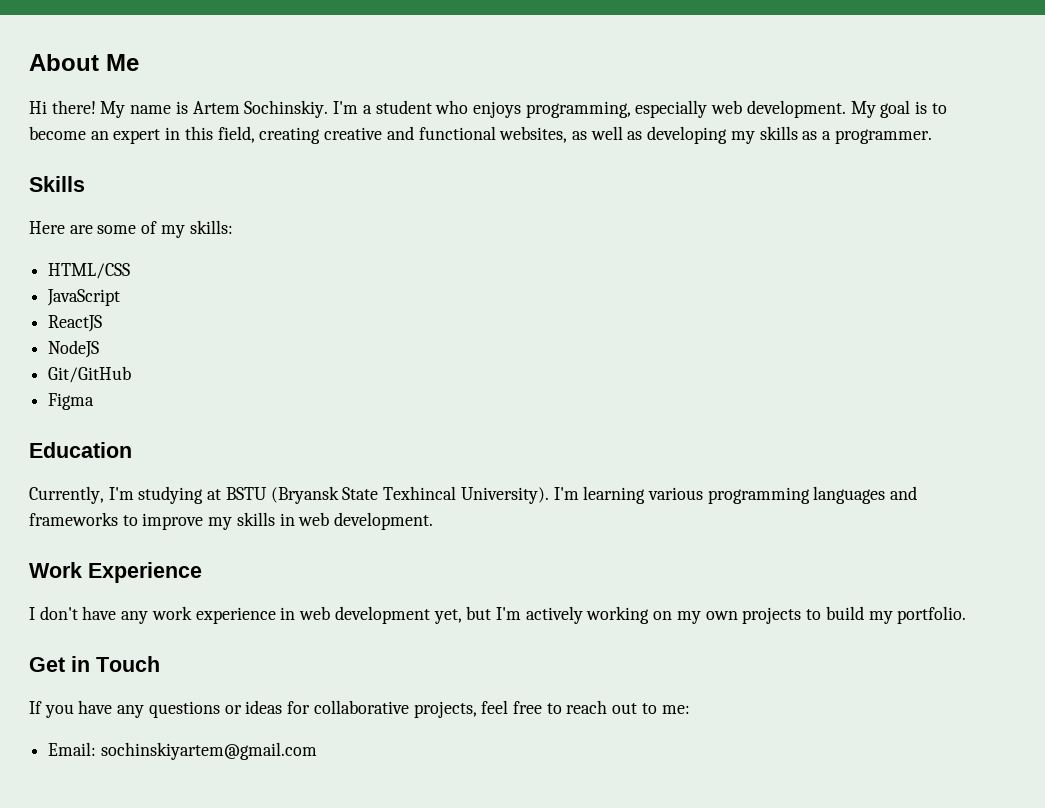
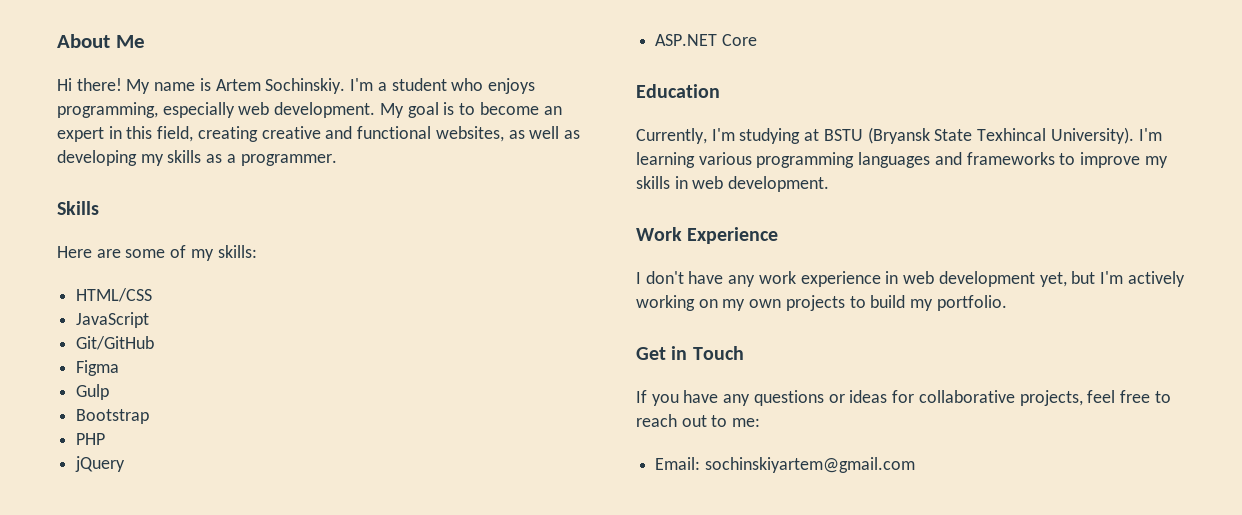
- ReactJS
- NodeJS
+ Gulp
+ Bootstrap
+ PHP
+ jQuery
+ ASP.NET Core

